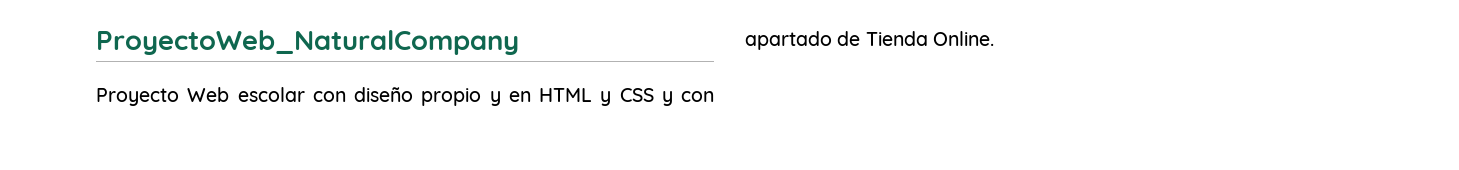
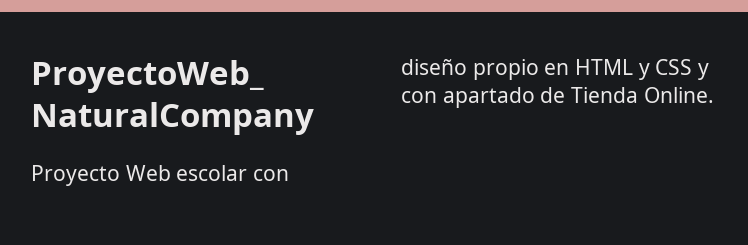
- Proyecto Web escolar con diseño propio y en HTML y CSS y con apartado de Tienda Online.
+ Proyecto Web escolar con diseño propio en HTML y CSS y con apartado de Tienda Online.

